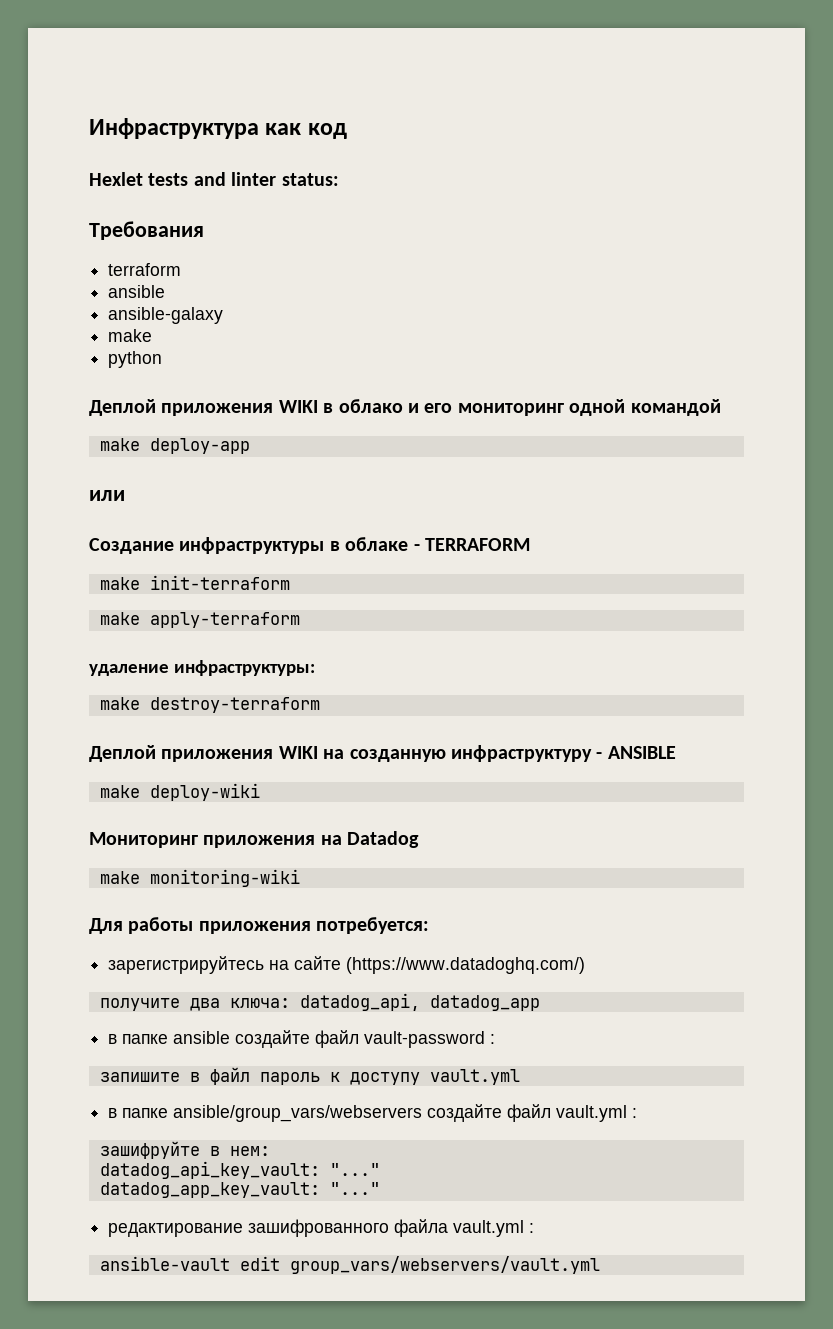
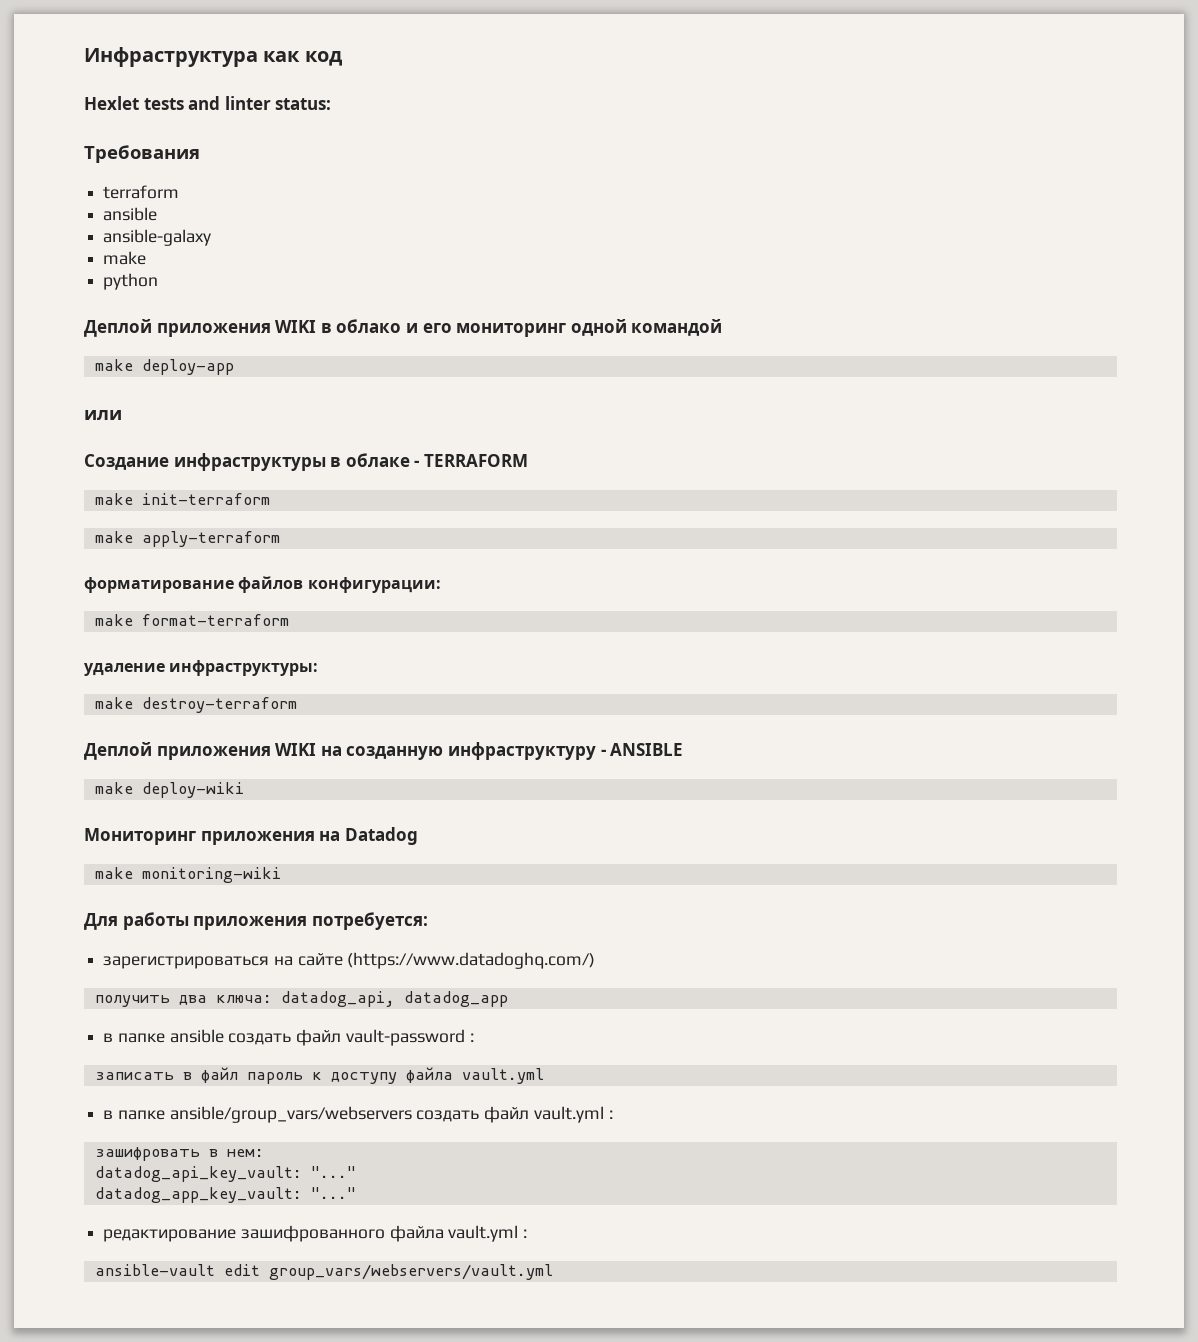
+ форматирование файлов конфигурации:
+ make format-terraform
- зарегистрируйтесь на сайте (https://www.datadoghq.com/)
+ зарегистрироваться на сайте (https://www.datadoghq.com/)
- получите два ключа: datadog_api, datadog_app
+ получить два ключа: datadog_api, datadog_app
- в папке ansible создайте файл vault-password :
+ в папке ansible создать файл vault-password :
- запишите в файл пароль к доступу vault.yml
+ записать в файл пароль к доступу файла vault.yml
- в папке ansible/group_vars/webservers создайте файл vault.yml :
+ в папке ansible/group_vars/webservers создать файл vault.yml :
- зашифруйте в нем:
+ зашифровать в нем:

